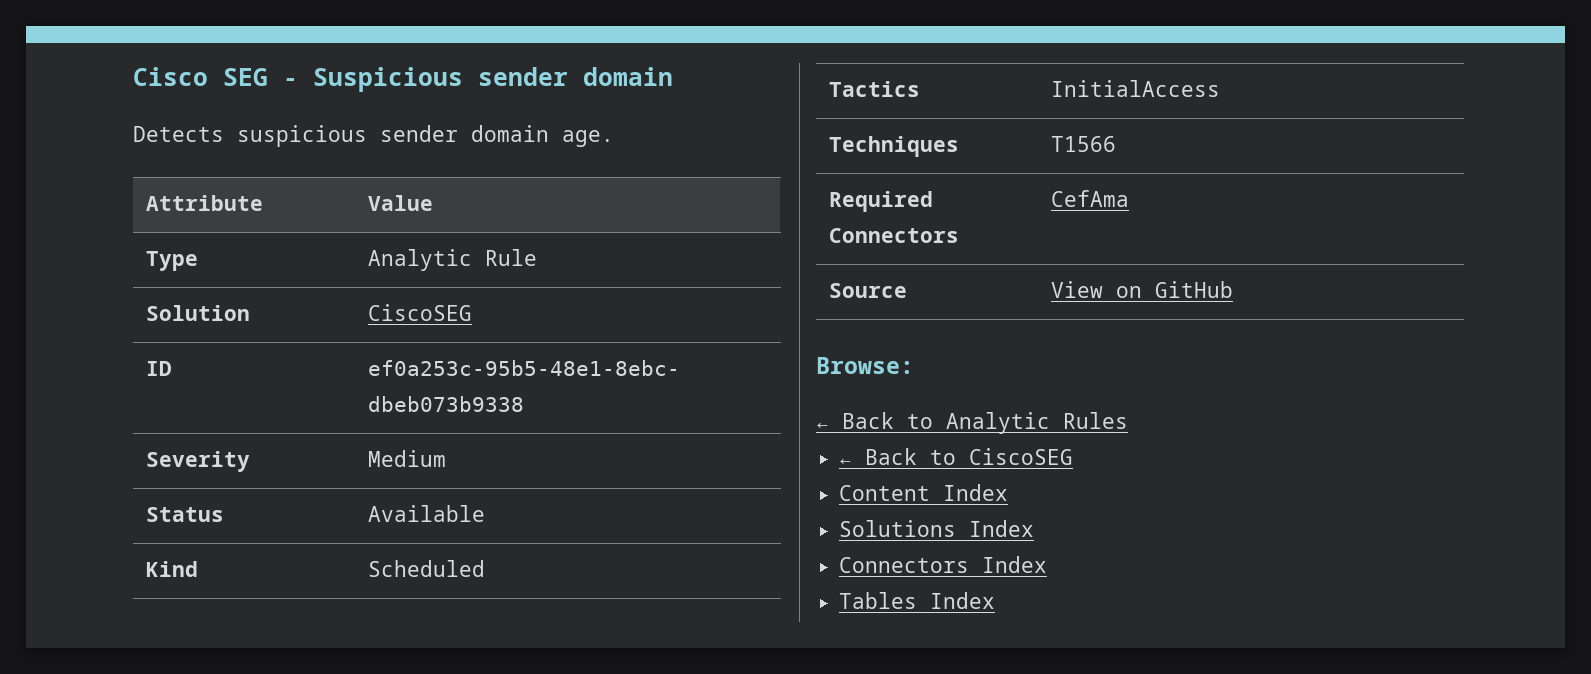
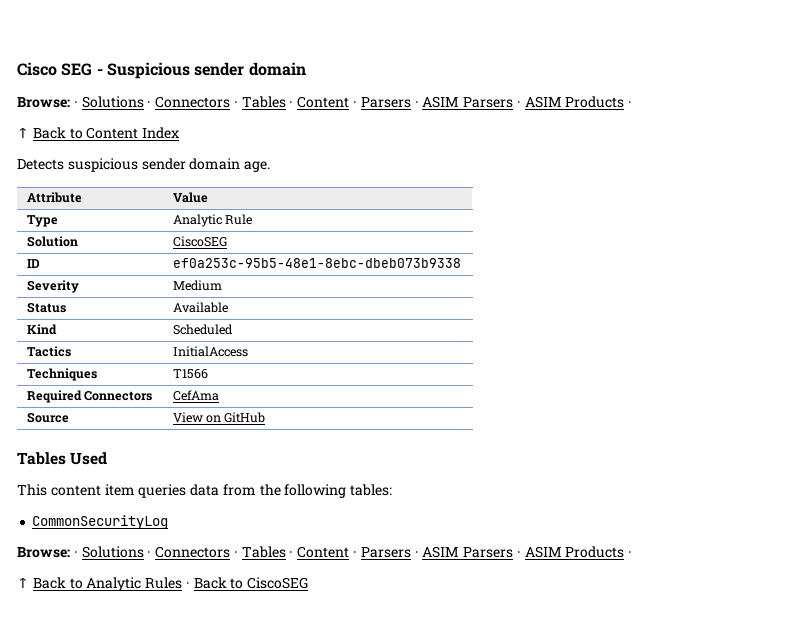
  Cisco SEG - Suspicious sender domain
+ Browse: · Solutions · Connectors · Tables · Content · Parsers · ASIM Parsers · ASIM Products ·
+ ↑ Back to Content Index
- Browse:
- ← Back to Analytic Rules
- ← Back to CiscoSEG
+ Tables Used
+ This content item queries data from the following tables:
+ CommonSecurityLog
+ Browse: · Solutions · Connectors · Tables · Content · Parsers · ASIM Parsers · ASIM Products ·
+ ↑ Back to Analytic Rules · Back to CiscoSEG
- Content Index
- Solutions Index
- Connectors Index
- Tables Index

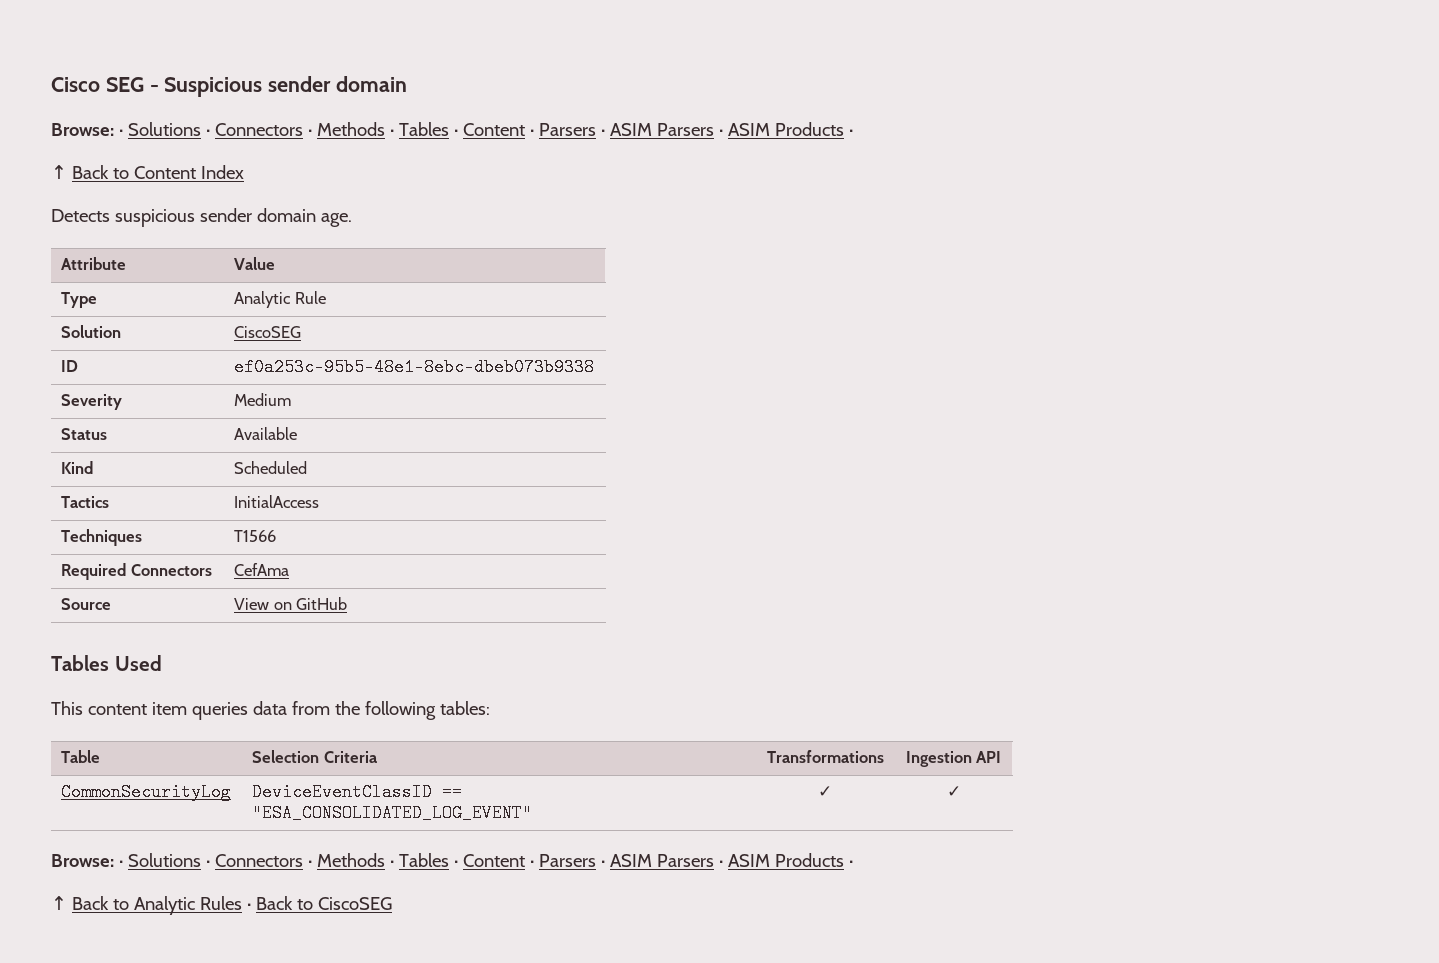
  Cisco SEG - Suspicious sender domain
- Browse: · Solutions · Connectors · Tables · Content · Parsers · ASIM Parsers · ASIM Products ·
+ Browse: · Solutions · Connectors · Methods · Tables · Content · Parsers · ASIM Parsers · ASIM Products ·
- CommonSecurityLog
- Browse: · Solutions · Connectors · Tables · Content · Parsers · ASIM Parsers · ASIM Products ·
+ Table | Selection Criteria | Transformations | Ingestion API
+ CommonSecurityLog | DeviceEventClassID == "ESA_CONSOLIDATED_LOG_EVENT" | ✓ | ✓
+ Browse: · Solutions · Connectors · Methods · Tables · Content · Parsers · ASIM Parsers · ASIM Products ·

